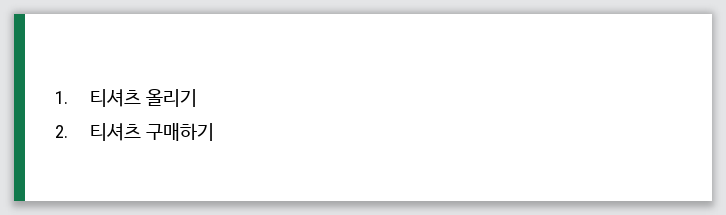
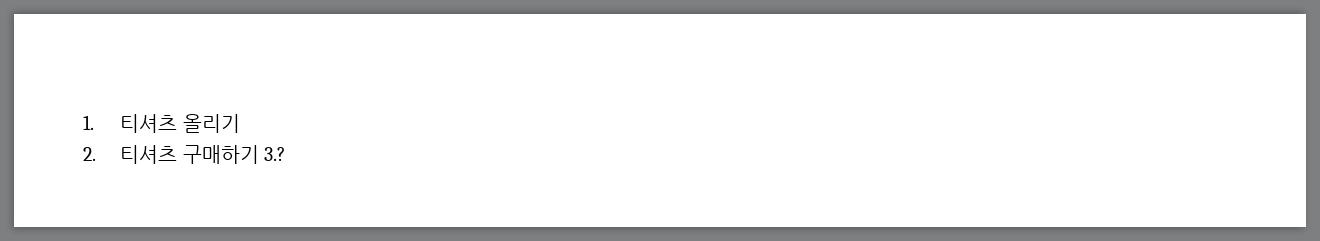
- 2. 티셔츠 구매하기
+ 2. 티셔츠 구매하기 3.?

